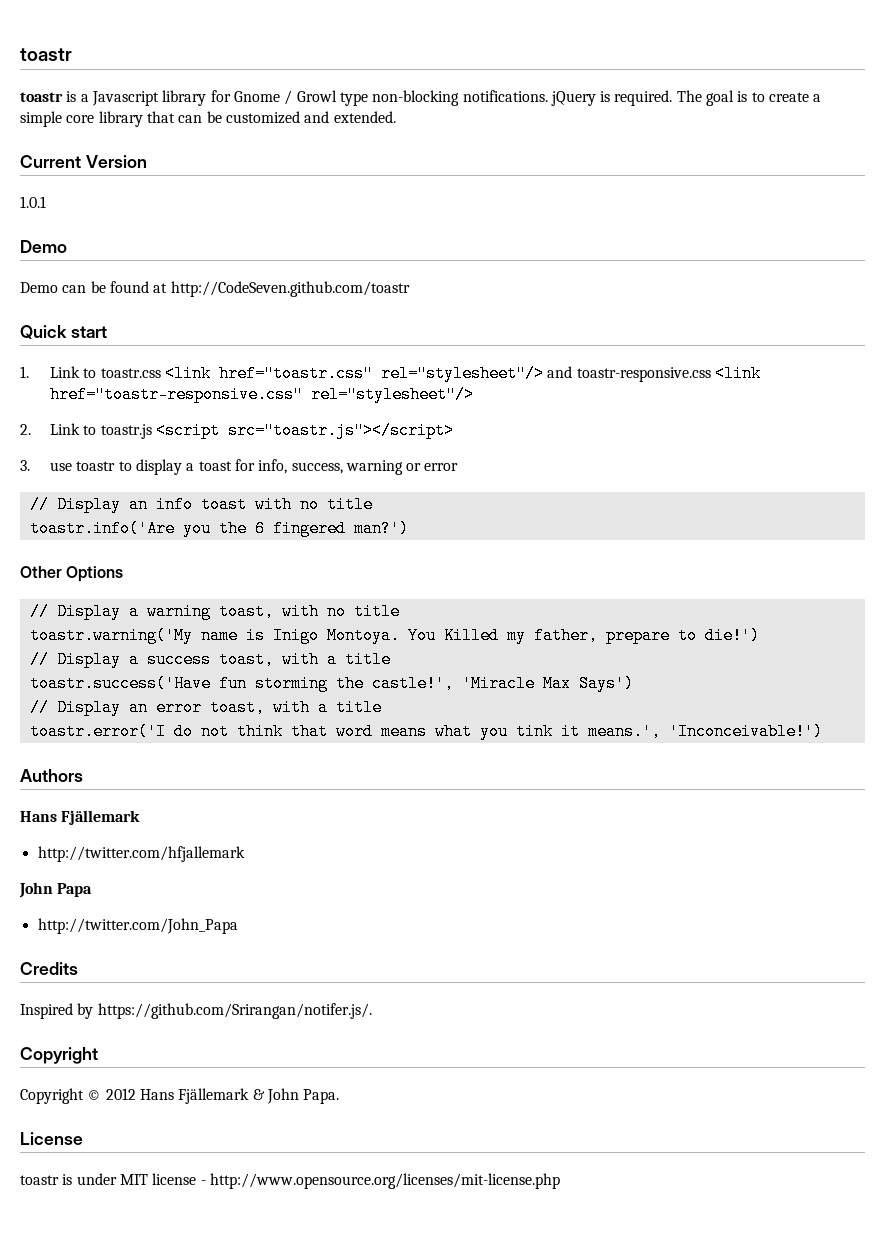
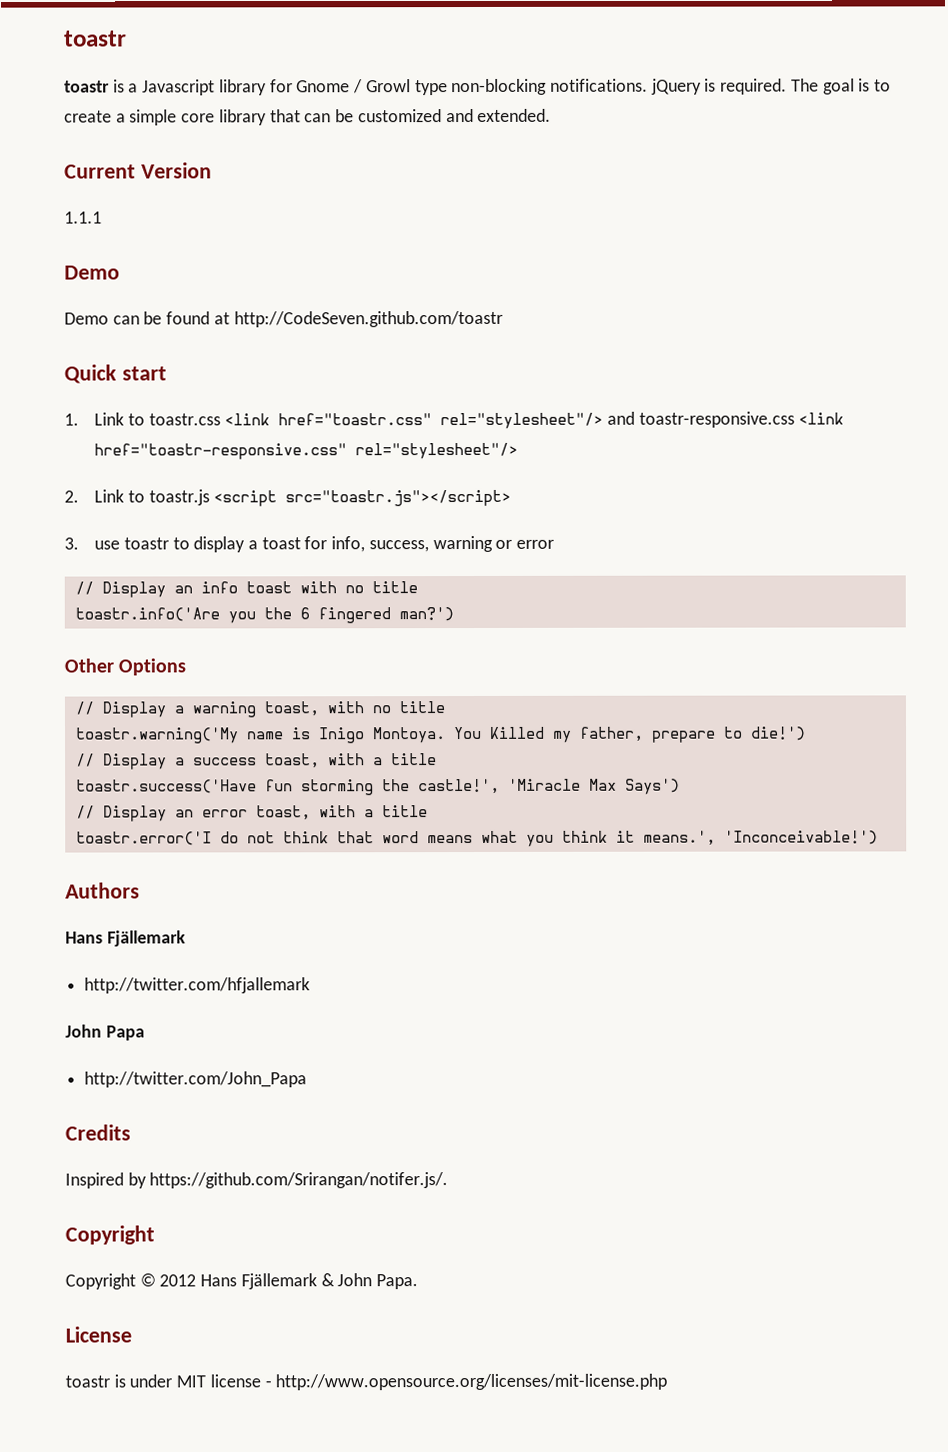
- 1.0.1
+ 1.1.1
- toastr.error('I do not think that word means what you tink it means.', 'Inconceivable!')
+ toastr.error('I do not think that word means what you think it means.', 'Inconceivable!')

